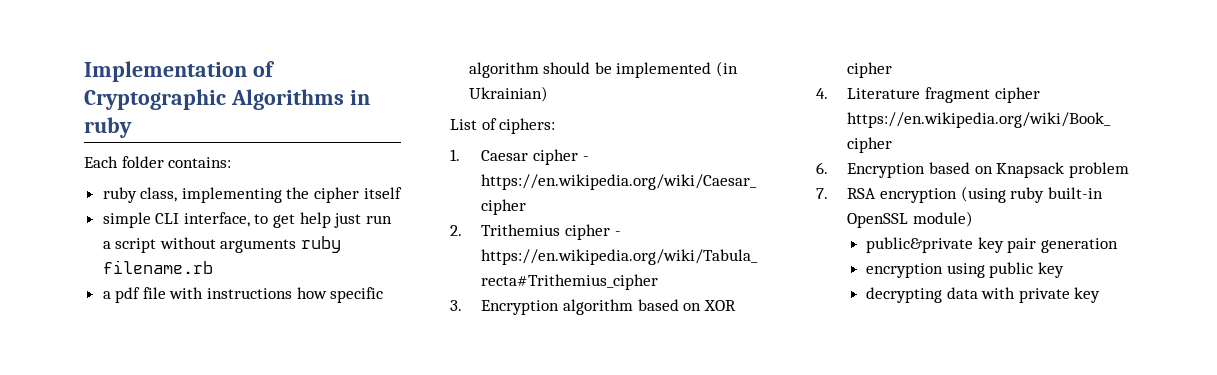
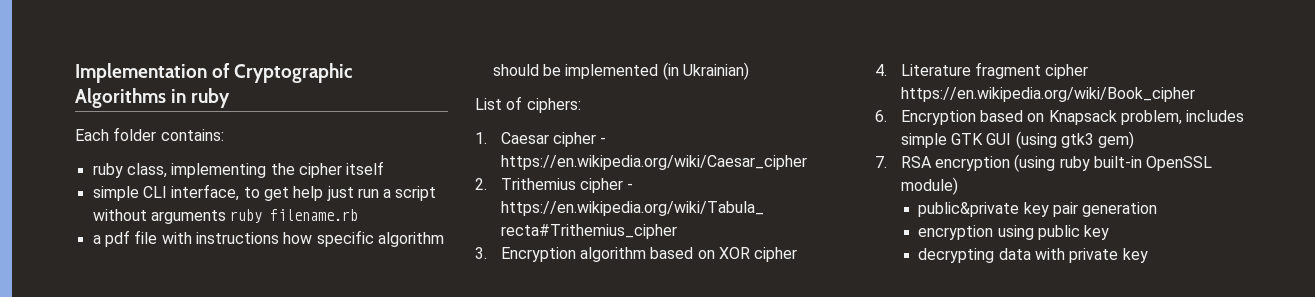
- 6. Encryption based on Knapsack problem
+ 6. Encryption based on Knapsack problem, includes simple GTK GUI (using gtk3 gem)

